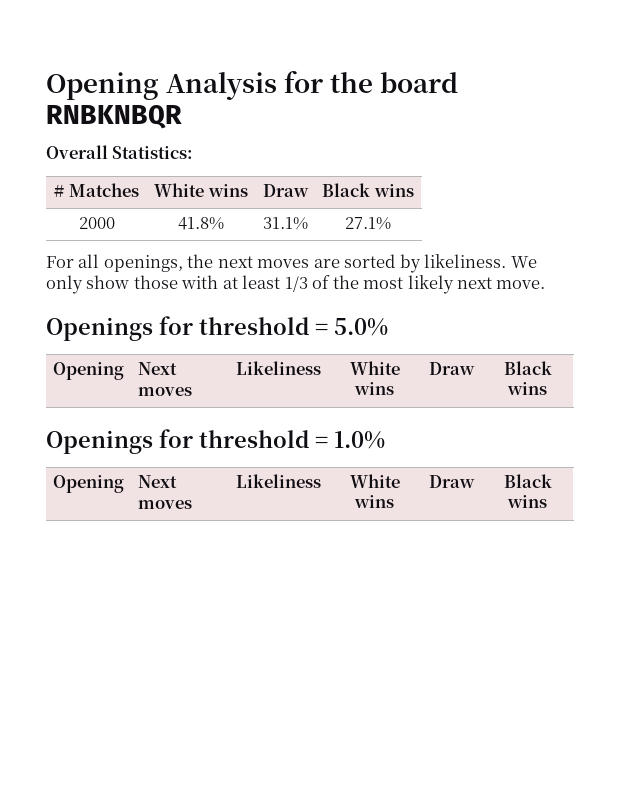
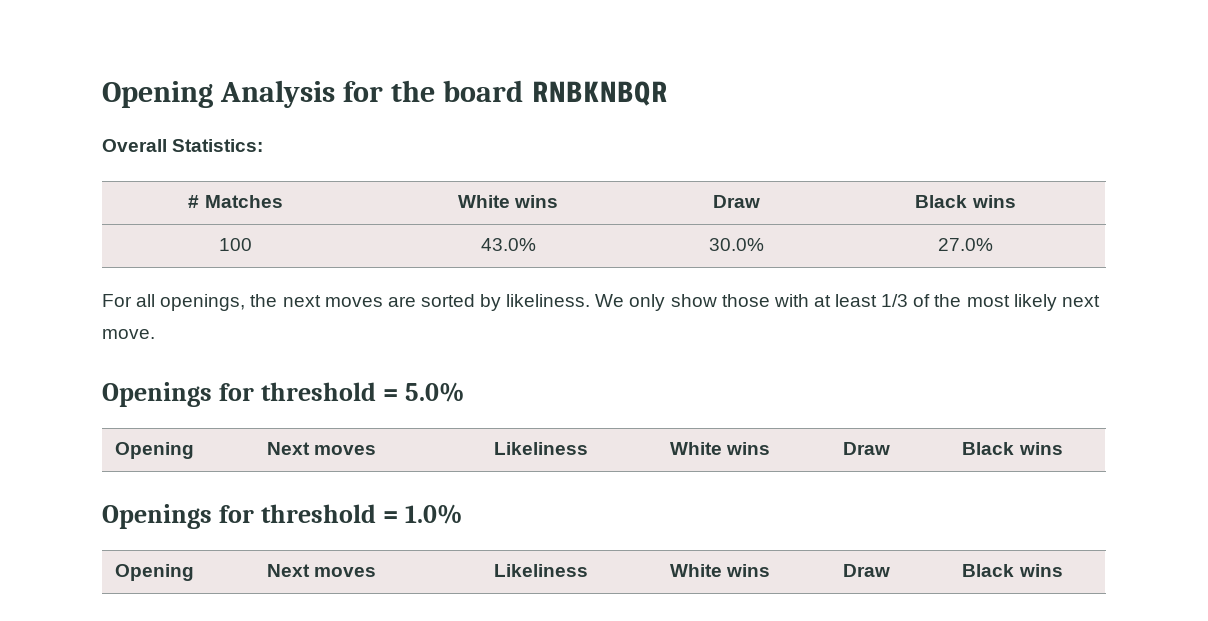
- 2000 | 41.8% | 31.1% | 27.1%
+ 100 | 43.0% | 30.0% | 27.0%

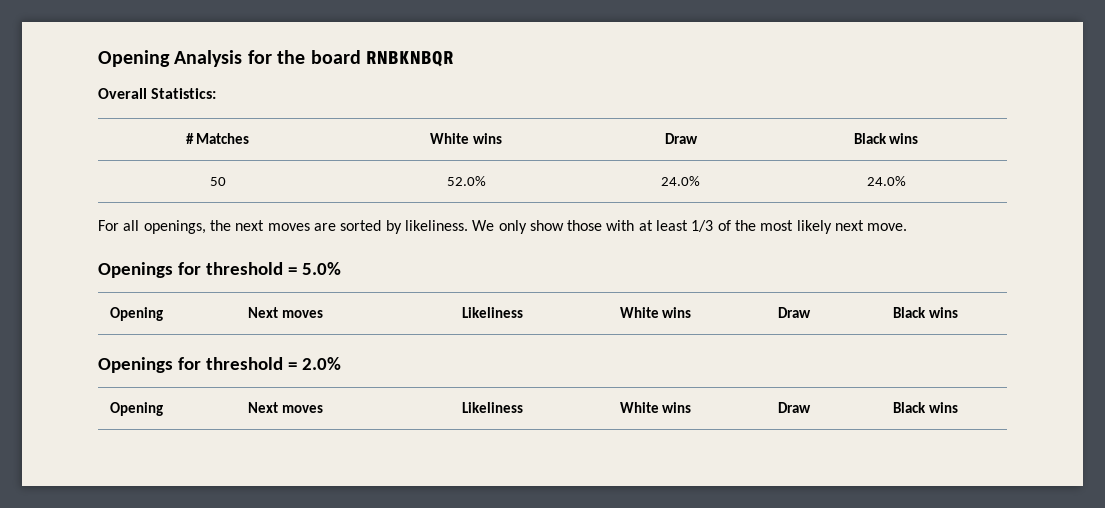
- 100 | 43.0% | 30.0% | 27.0%
+ 50 | 52.0% | 24.0% | 24.0%
- Openings for threshold = 1.0%
+ Openings for threshold = 2.0%

